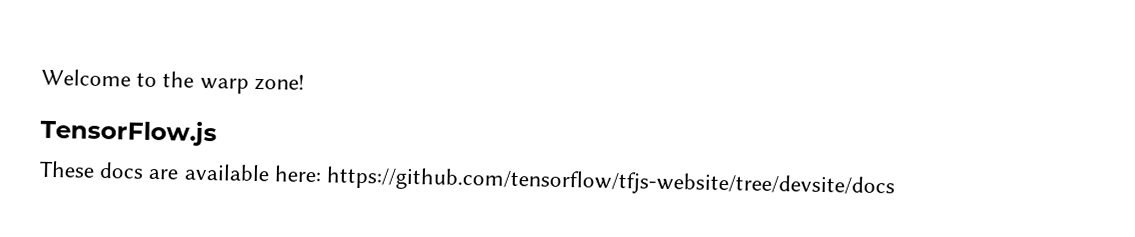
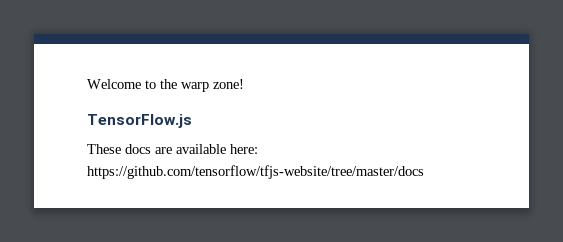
- These docs are available here: https://github.com/tensorflow/tfjs-website/tree/devsite/docs
+ These docs are available here: https://github.com/tensorflow/tfjs-website/tree/master/docs

